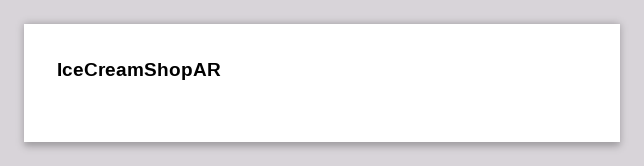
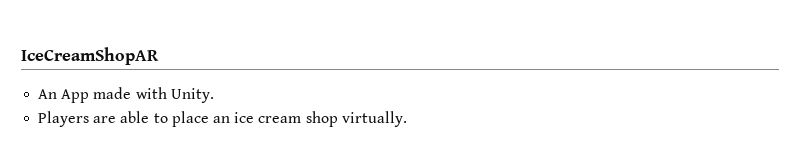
+ An App made with Unity.
+ Players are able to place an ice cream shop virtually.

